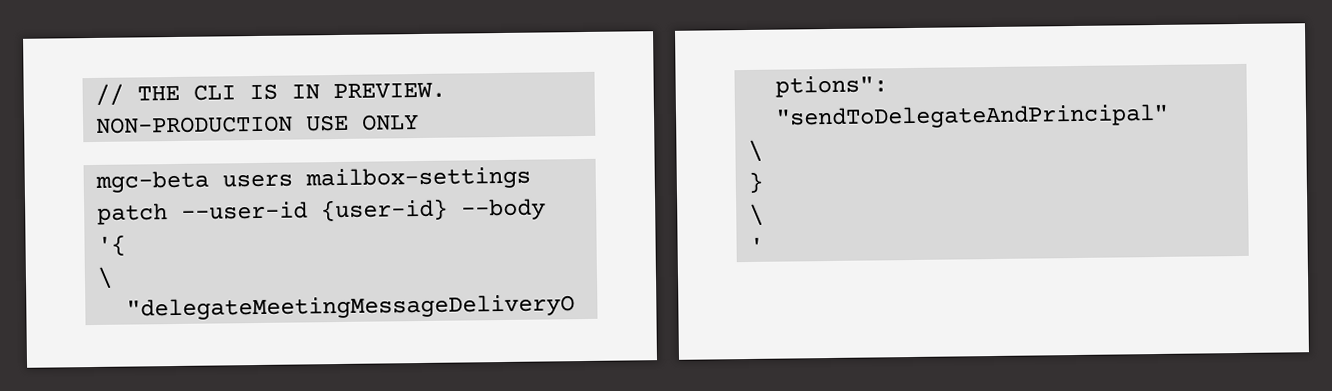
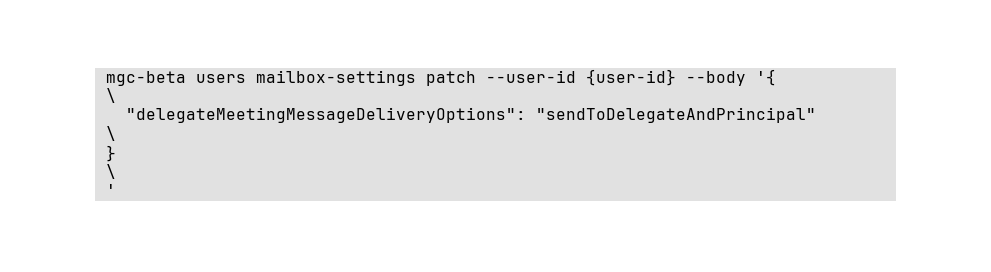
- // THE CLI IS IN PREVIEW. NON-PRODUCTION USE ONLY

